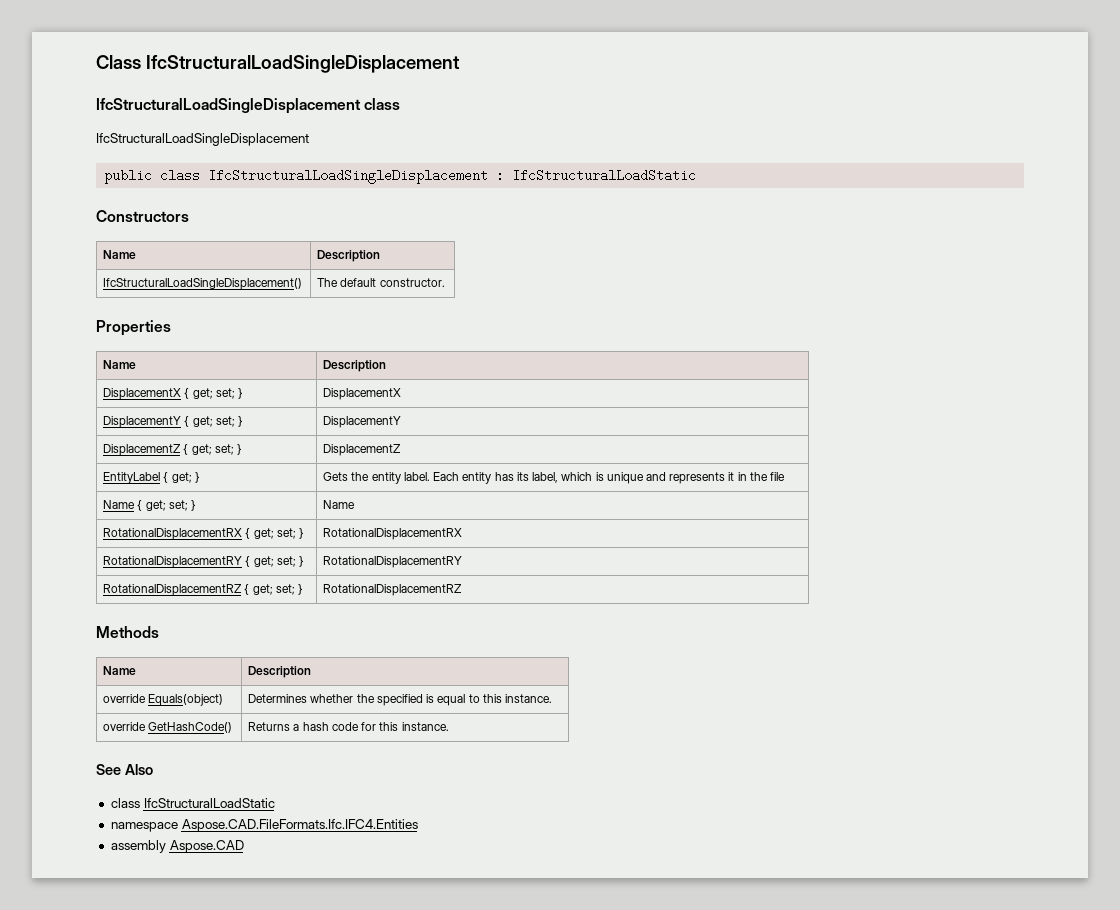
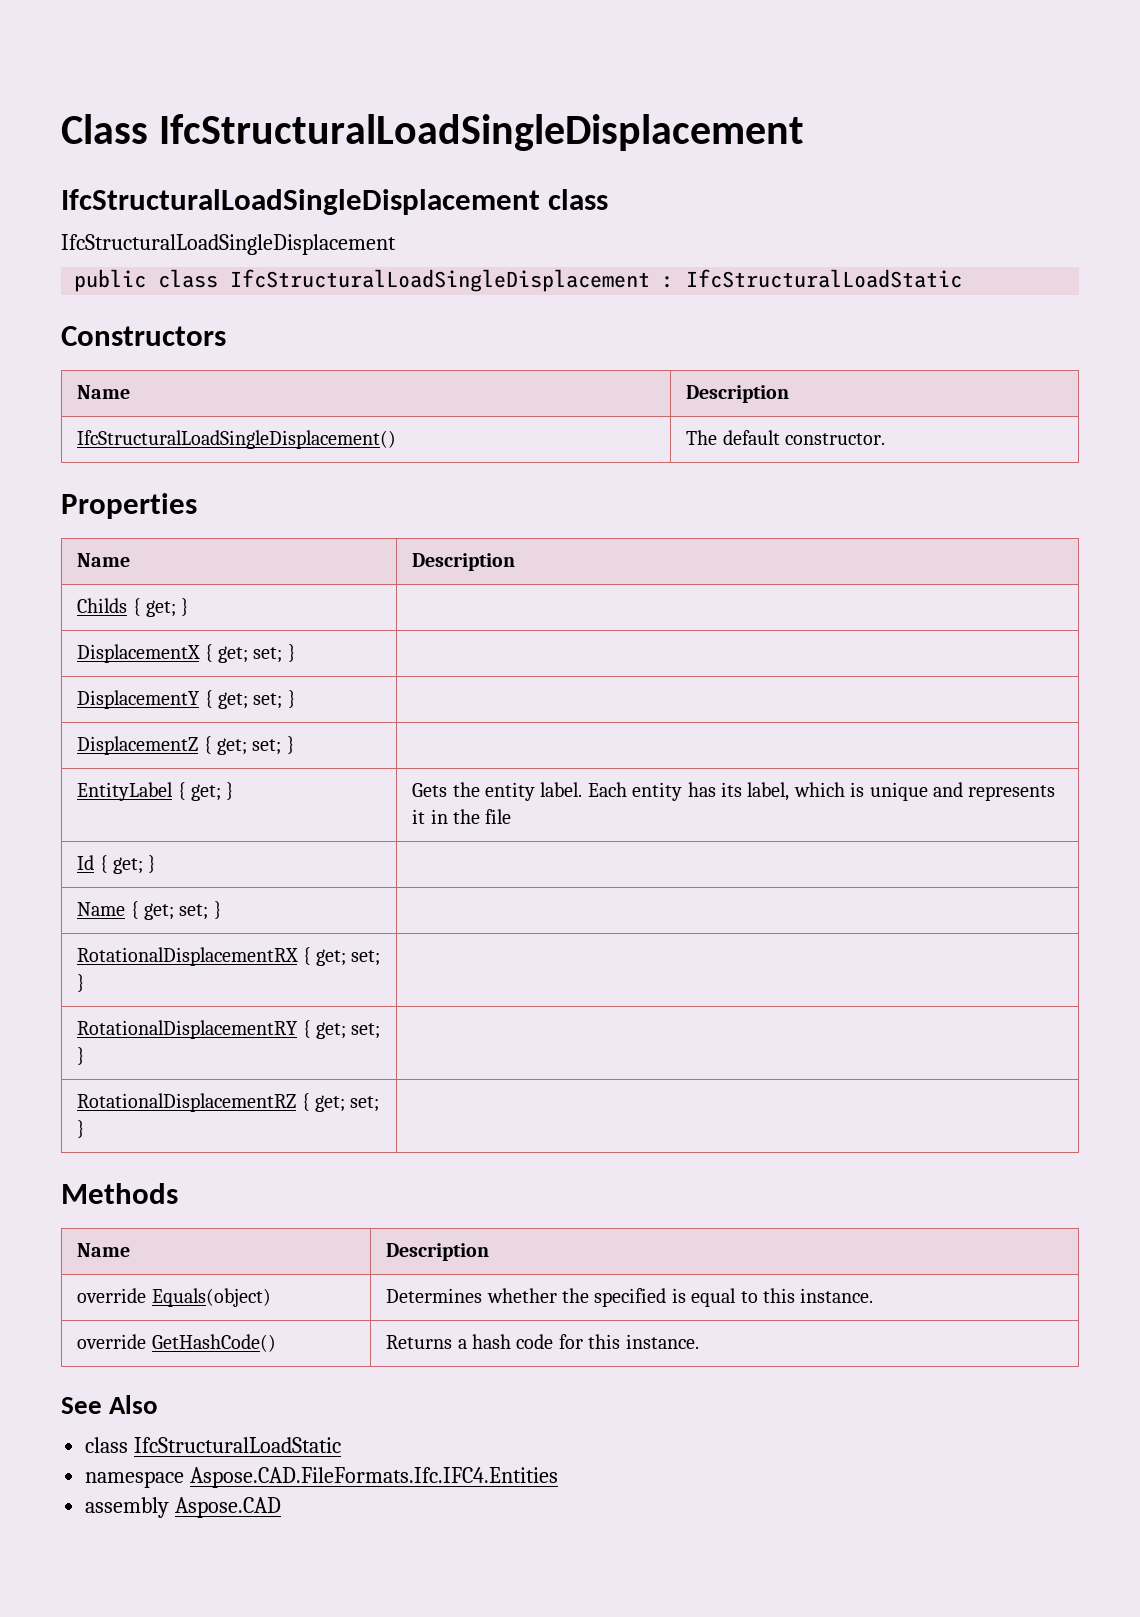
+ Childs { get; } |
- DisplacementX { get; set; } | DisplacementX
+ DisplacementX { get; set; } |
- DisplacementY { get; set; } | DisplacementY
+ DisplacementY { get; set; } |
- DisplacementZ { get; set; } | DisplacementZ
+ DisplacementZ { get; set; } |
+ Id { get; } |
- Name { get; set; } | Name
+ Name { get; set; } |
- RotationalDisplacementRX { get; set; } | RotationalDisplacementRX
+ RotationalDisplacementRX { get; set; } |
- RotationalDisplacementRY { get; set; } | RotationalDisplacementRY
+ RotationalDisplacementRY { get; set; } |
- RotationalDisplacementRZ { get; set; } | RotationalDisplacementRZ
+ RotationalDisplacementRZ { get; set; } |

